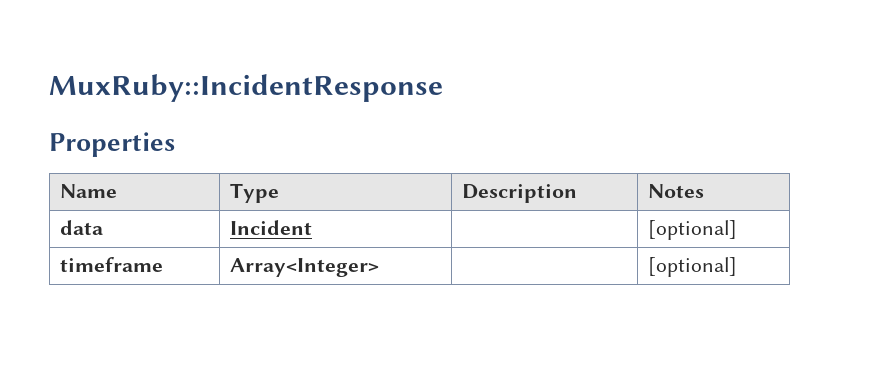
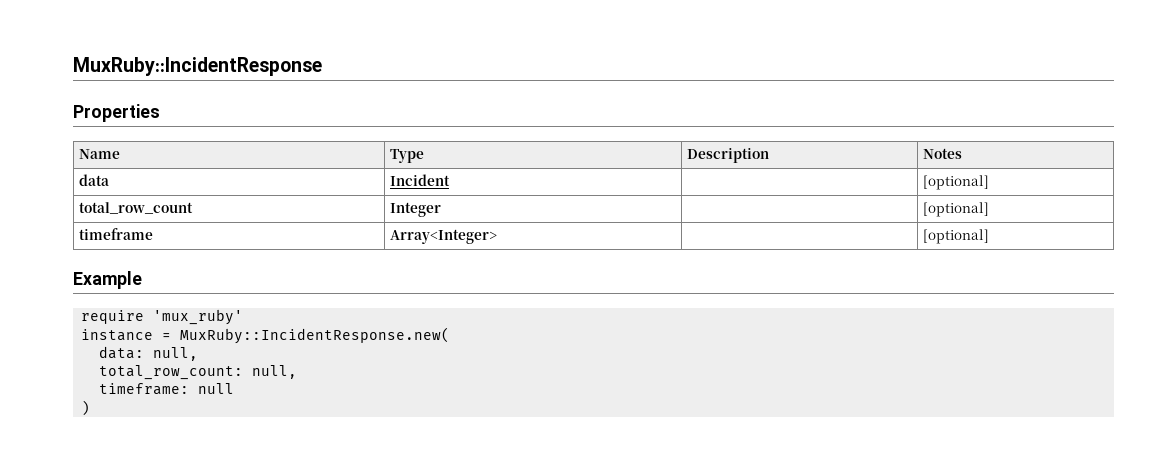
+ total_row_count | Integer | | [optional]
+ Example
+ require 'mux_ruby'
+ instance = MuxRuby::IncidentResponse.new(
+ data: null,
+ total_row_count: null,
+ timeframe: null
+ )

